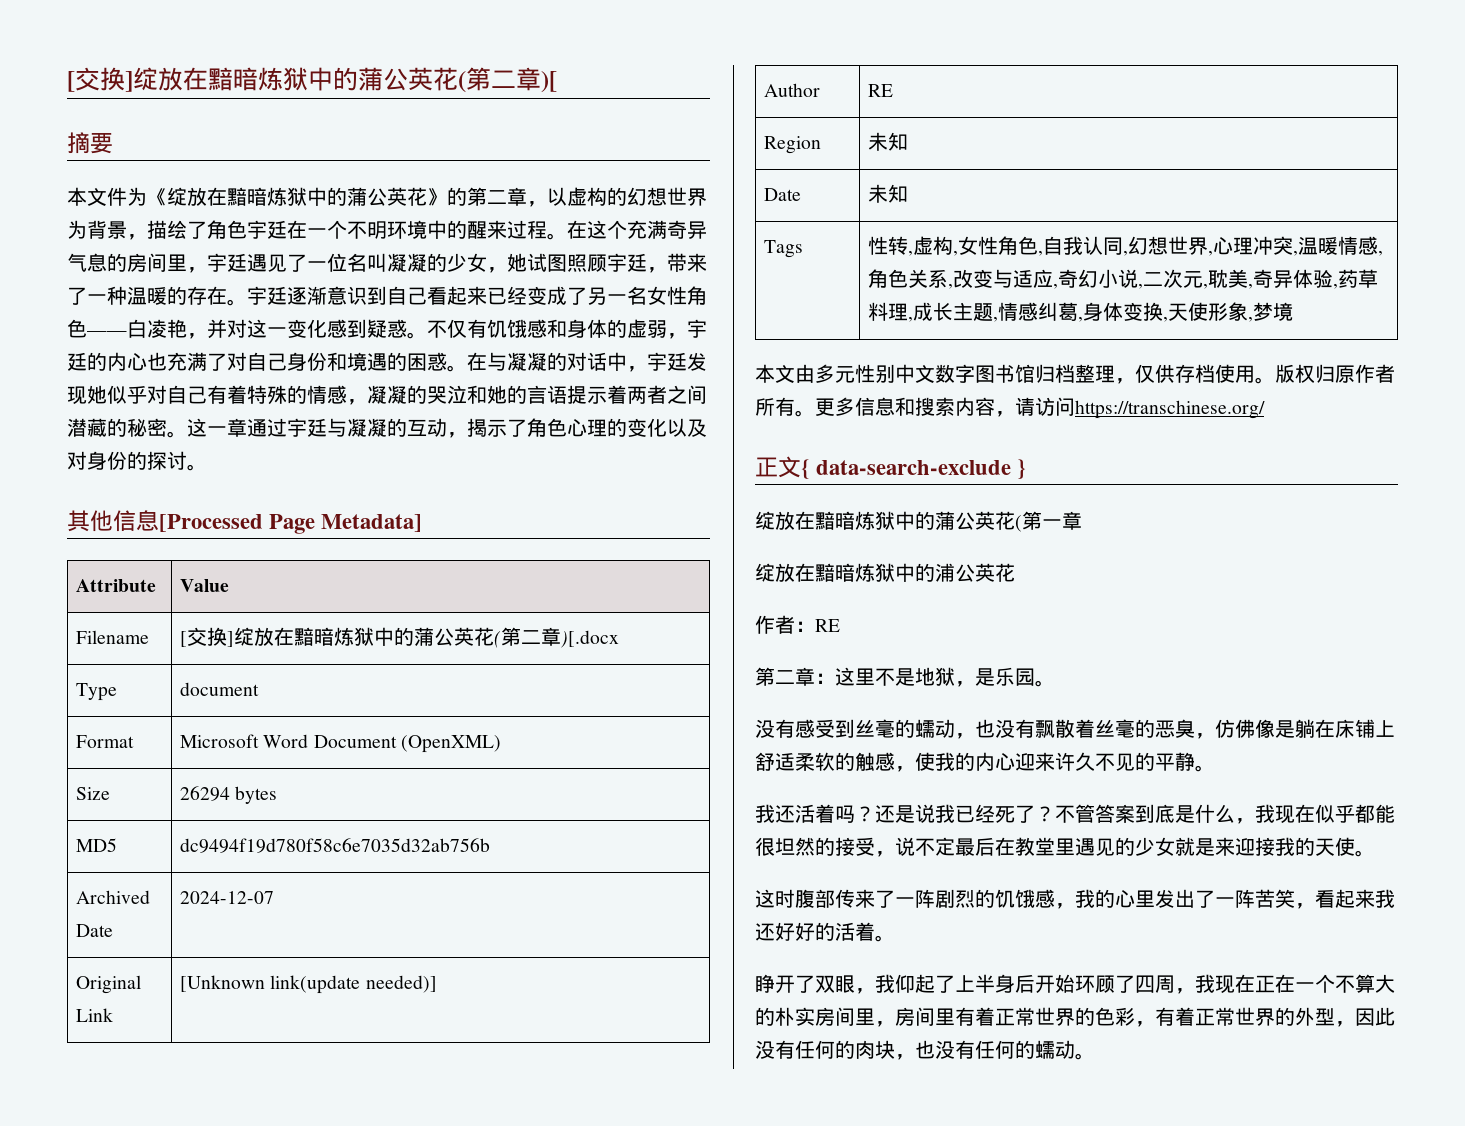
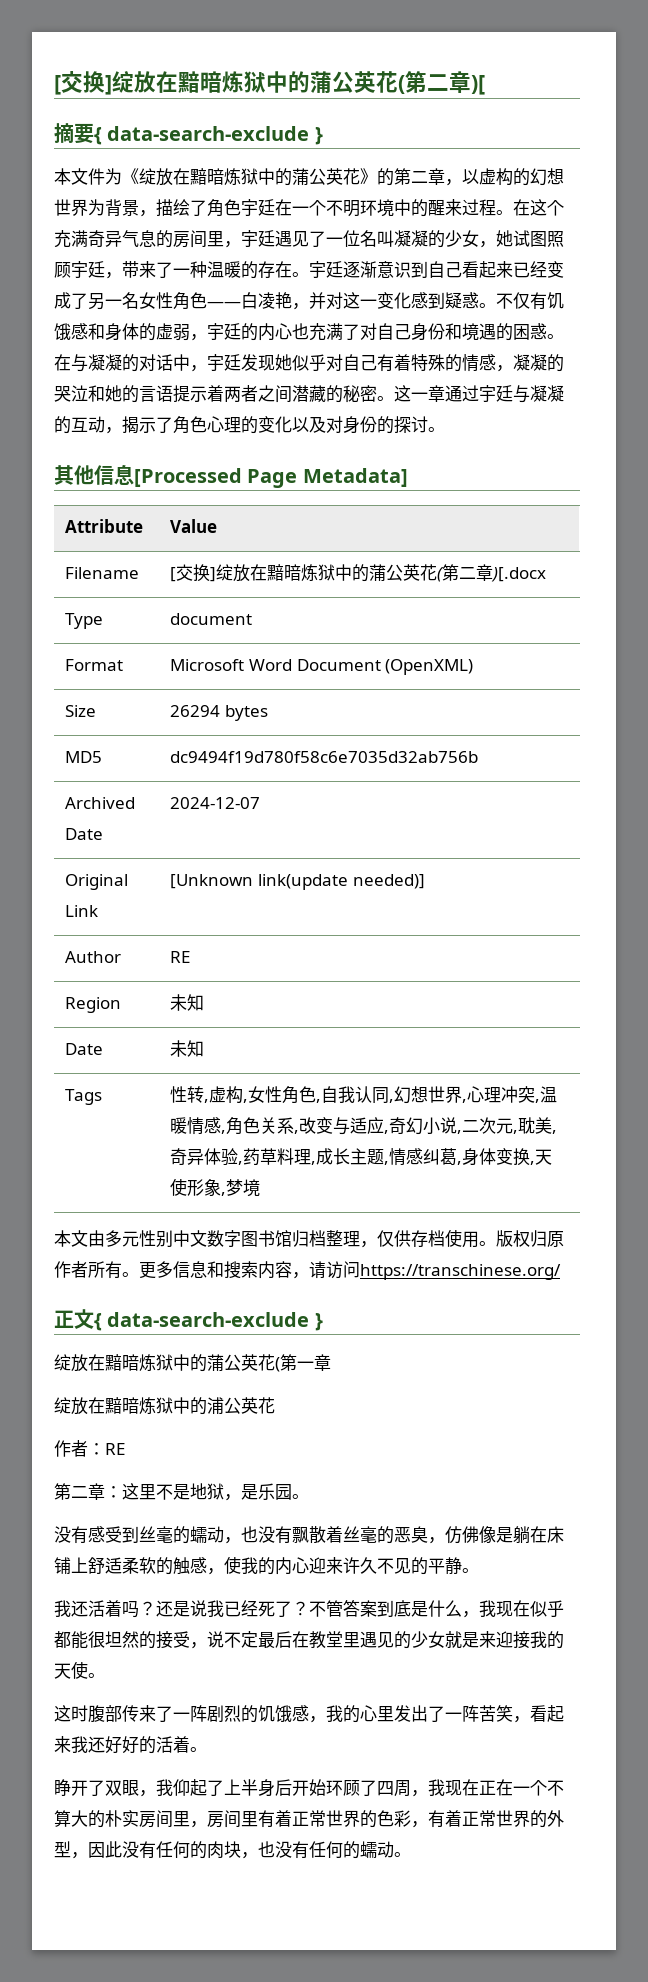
- 摘要
+ 摘要{ data-search-exclude }

